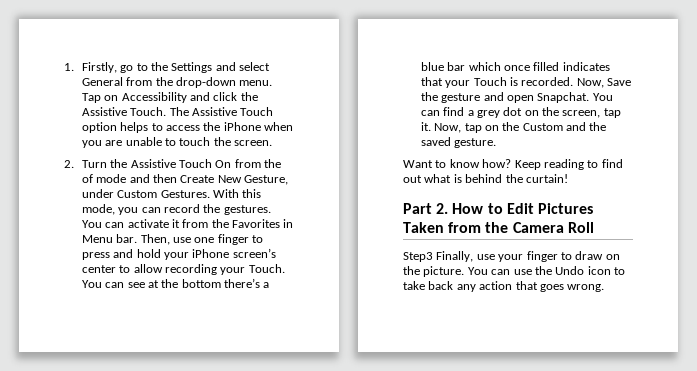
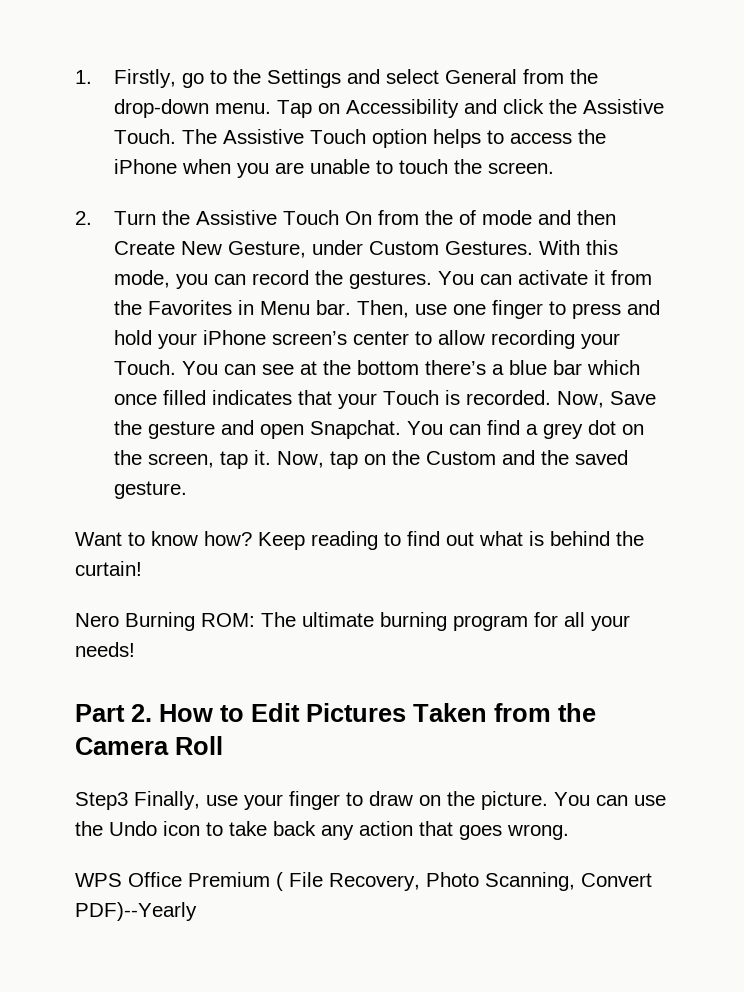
+ Nero Burning ROM: The ultimate burning program for all your needs!
+ WPS Office Premium ( File Recovery, Photo Scanning, Convert PDF)--Yearly

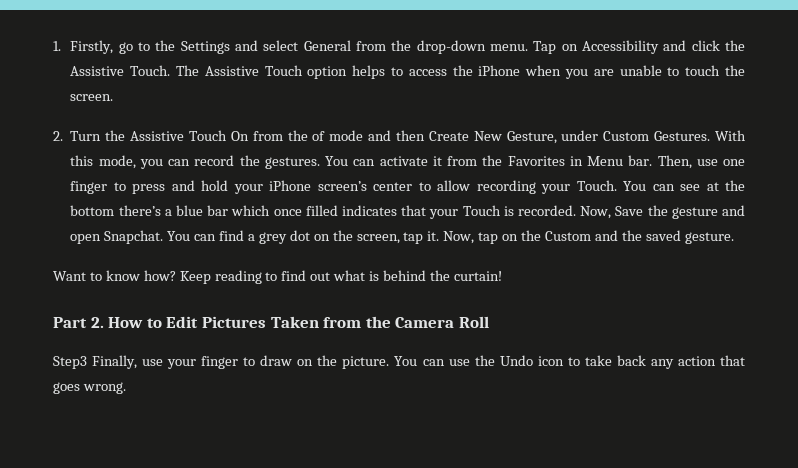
- Nero Burning ROM: The ultimate burning program for all your needs!
- WPS Office Premium ( File Recovery, Photo Scanning, Convert PDF)--Yearly

